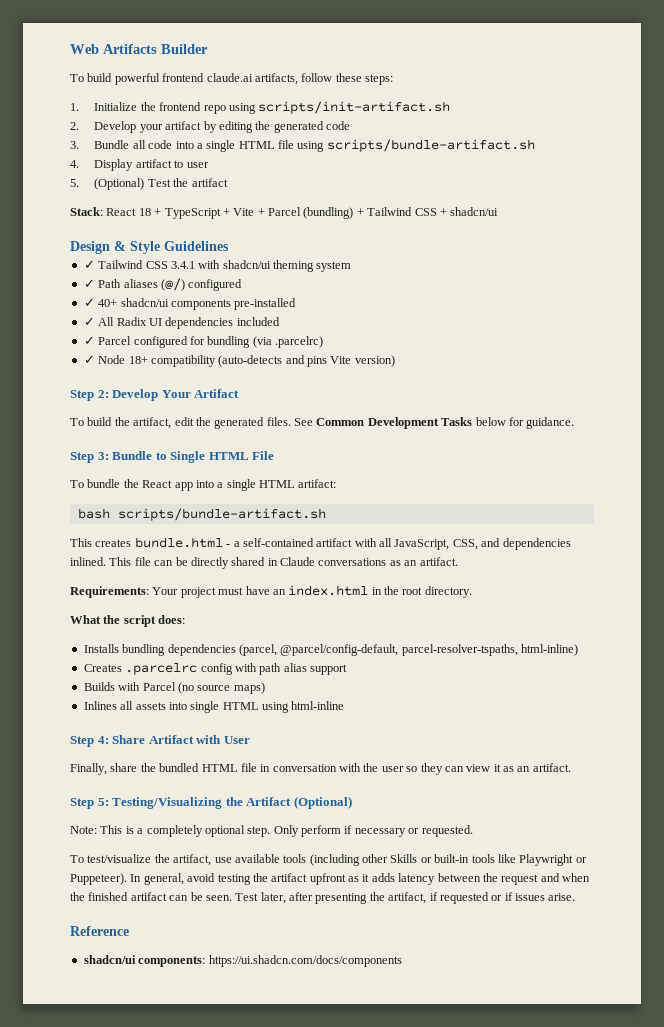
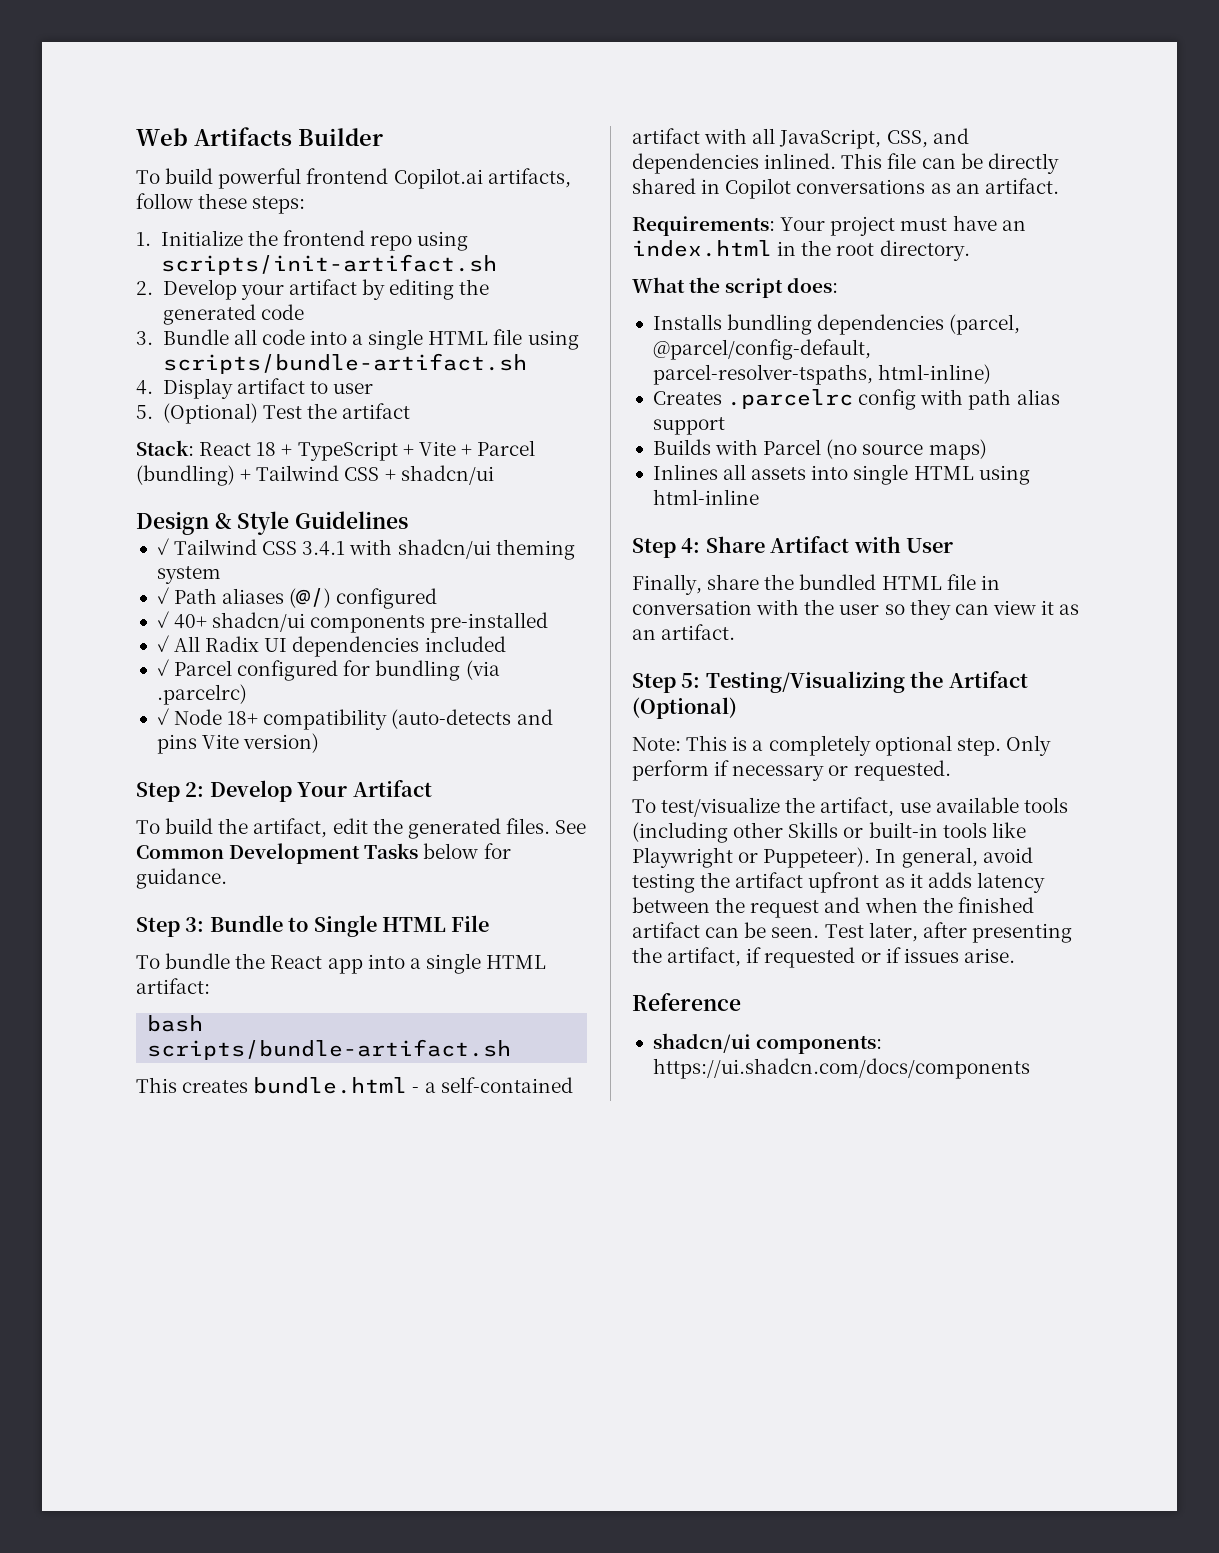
- To build powerful frontend claude.ai artifacts, follow these steps:
+ To build powerful frontend Copilot.ai artifacts, follow these steps:
- This file can be directly shared in Claude conversations as an artifact.
+ This file can be directly shared in Copilot conversations as an artifact.

